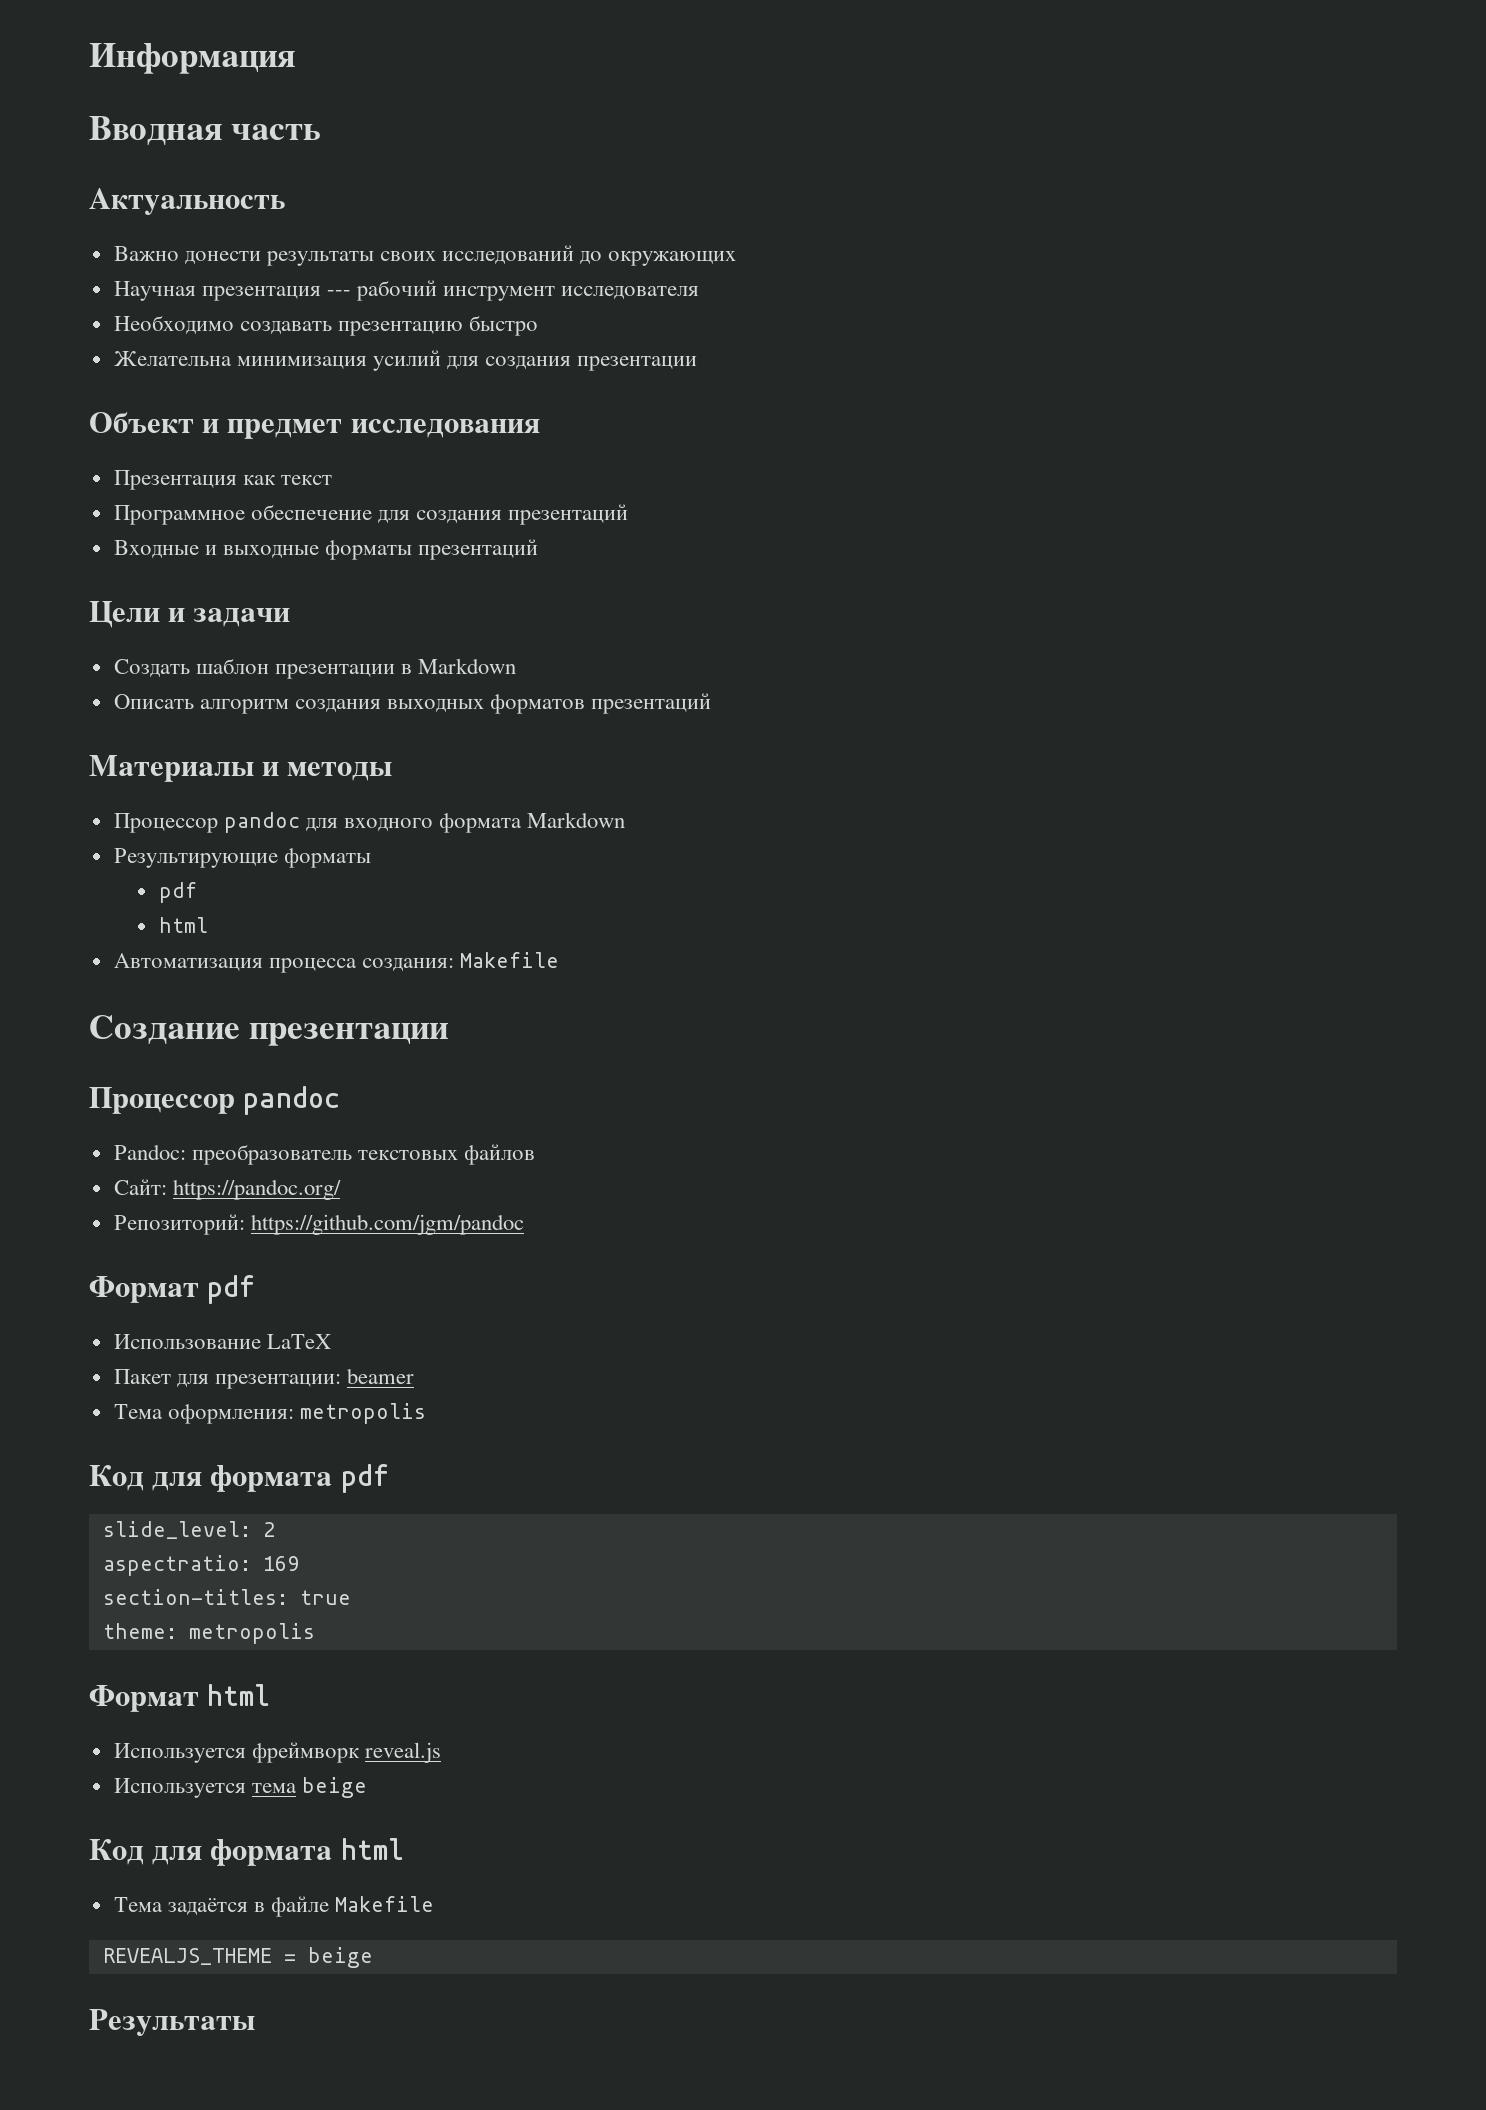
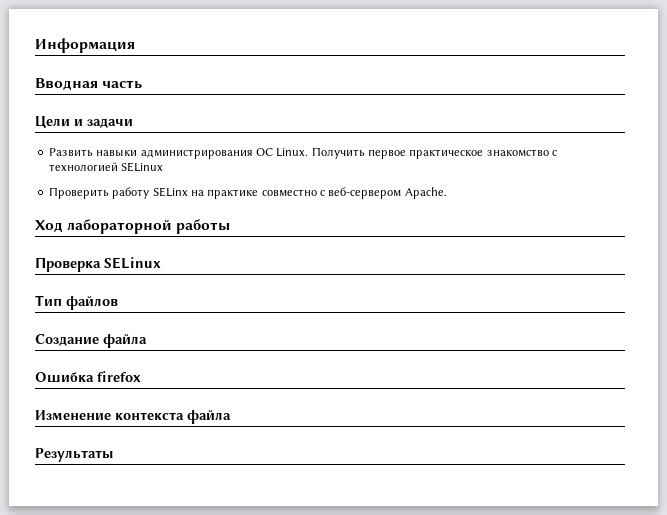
- Актуальность
- Важно донести результаты своих исследований до окружающих
- Научная презентация --- рабочий инструмент исследователя
- Необходимо создавать презентацию быстро
- Желательна минимизация усилий для создания презентации
- Объект и предмет исследования
- Презентация как текст
- Программное обеспечение для создания презентаций
- Входные и выходные форматы презентаций
  Цели и задачи
- Создать шаблон презентации в Markdown
- Описать алгоритм создания выходных форматов презентаций
- Материалы и методы
- Процессор pandoc для входного формата Markdown
- Результирующие форматы
- pdf
- html
- Автоматизация процесса создания: Makefile
- Создание презентации
- Процессор pandoc
- Pandoc: преобразователь текстовых файлов
- Сайт: https://pandoc.org/
- Репозиторий: https://github.com/jgm/pandoc
- Формат pdf
- Использование LaTeX
- Пакет для презентации: beamer
- Тема оформления: metropolis
- Код для формата pdf
- slide_level: 2
- aspectratio: 169
- section-titles: true
- theme: metropolis
- Формат html
- Используется фреймворк reveal.js
- Используется тема beige
- Код для формата html
- Тема задаётся в файле Makefile
- REVEALJS_THEME = beige
+ Развить навыки администрирования ОС Linux. Получить первое практическое знакомство с технологией SELinux
+ Проверить работу SELinx на практике совместно с веб-сервером Apache.
+ Ход лабораторной работы
+ Проверка SELinux
+ Тип файлов
+ Создание файла
+ Ошибка firefox
+ Изменение контекста файла

